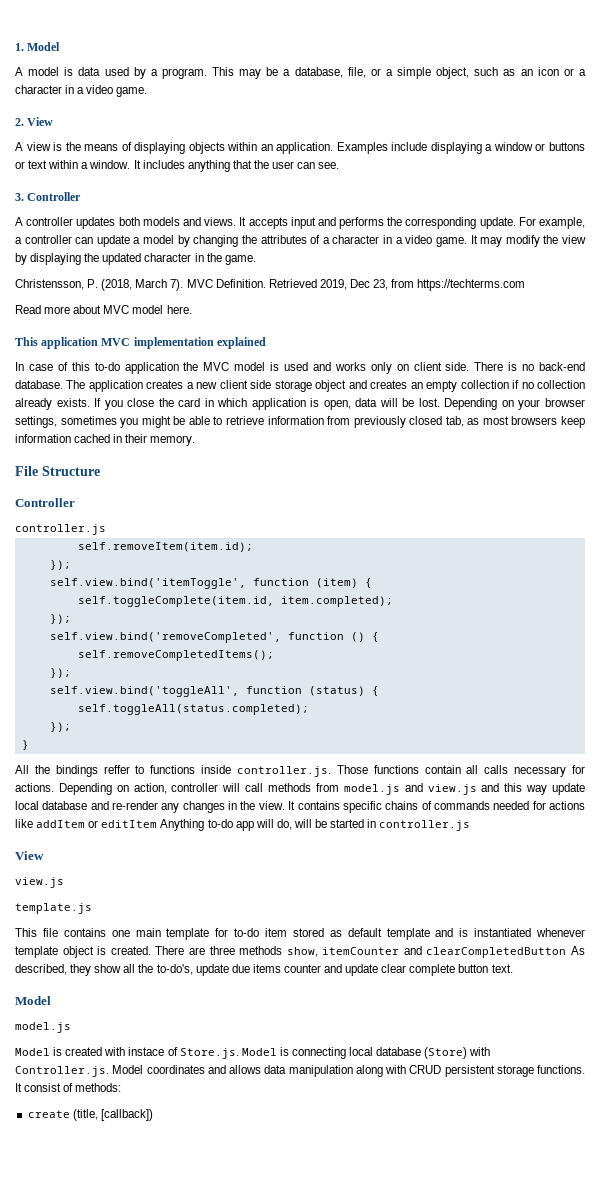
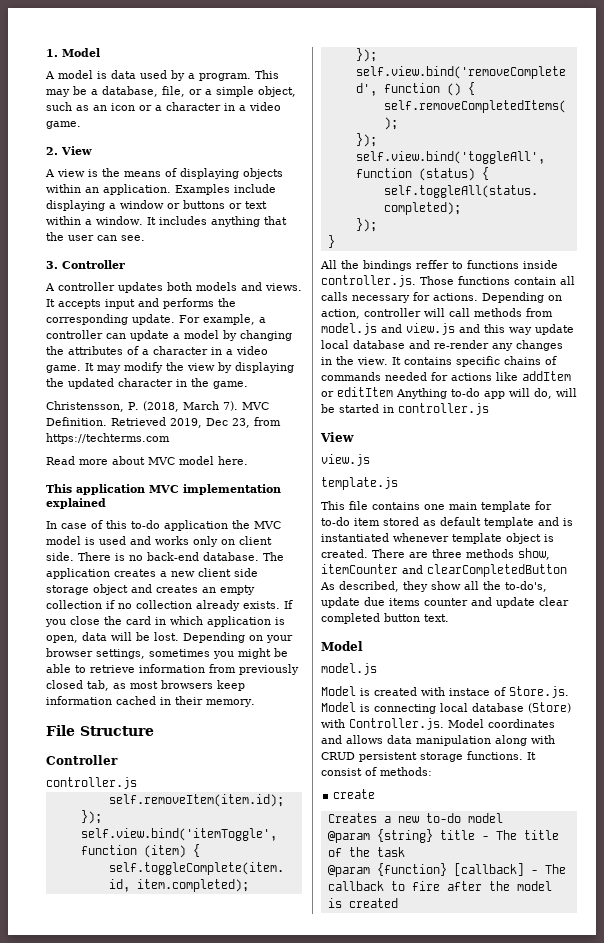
- There are three methods show, itemCounter and clearCompletedButton As described, they show all the to-do's, update due items counter and update clear complete button text.
+ There are three methods show, itemCounter and clearCompletedButton As described, they show all the to-do's, update due items counter and update clear completed button text.
- create (title, [callback])
+ create
+ Creates a new to-do model
+ @param {string} title - The title of the task
+ @param {function} [callback] - The callback to fire after the model is created

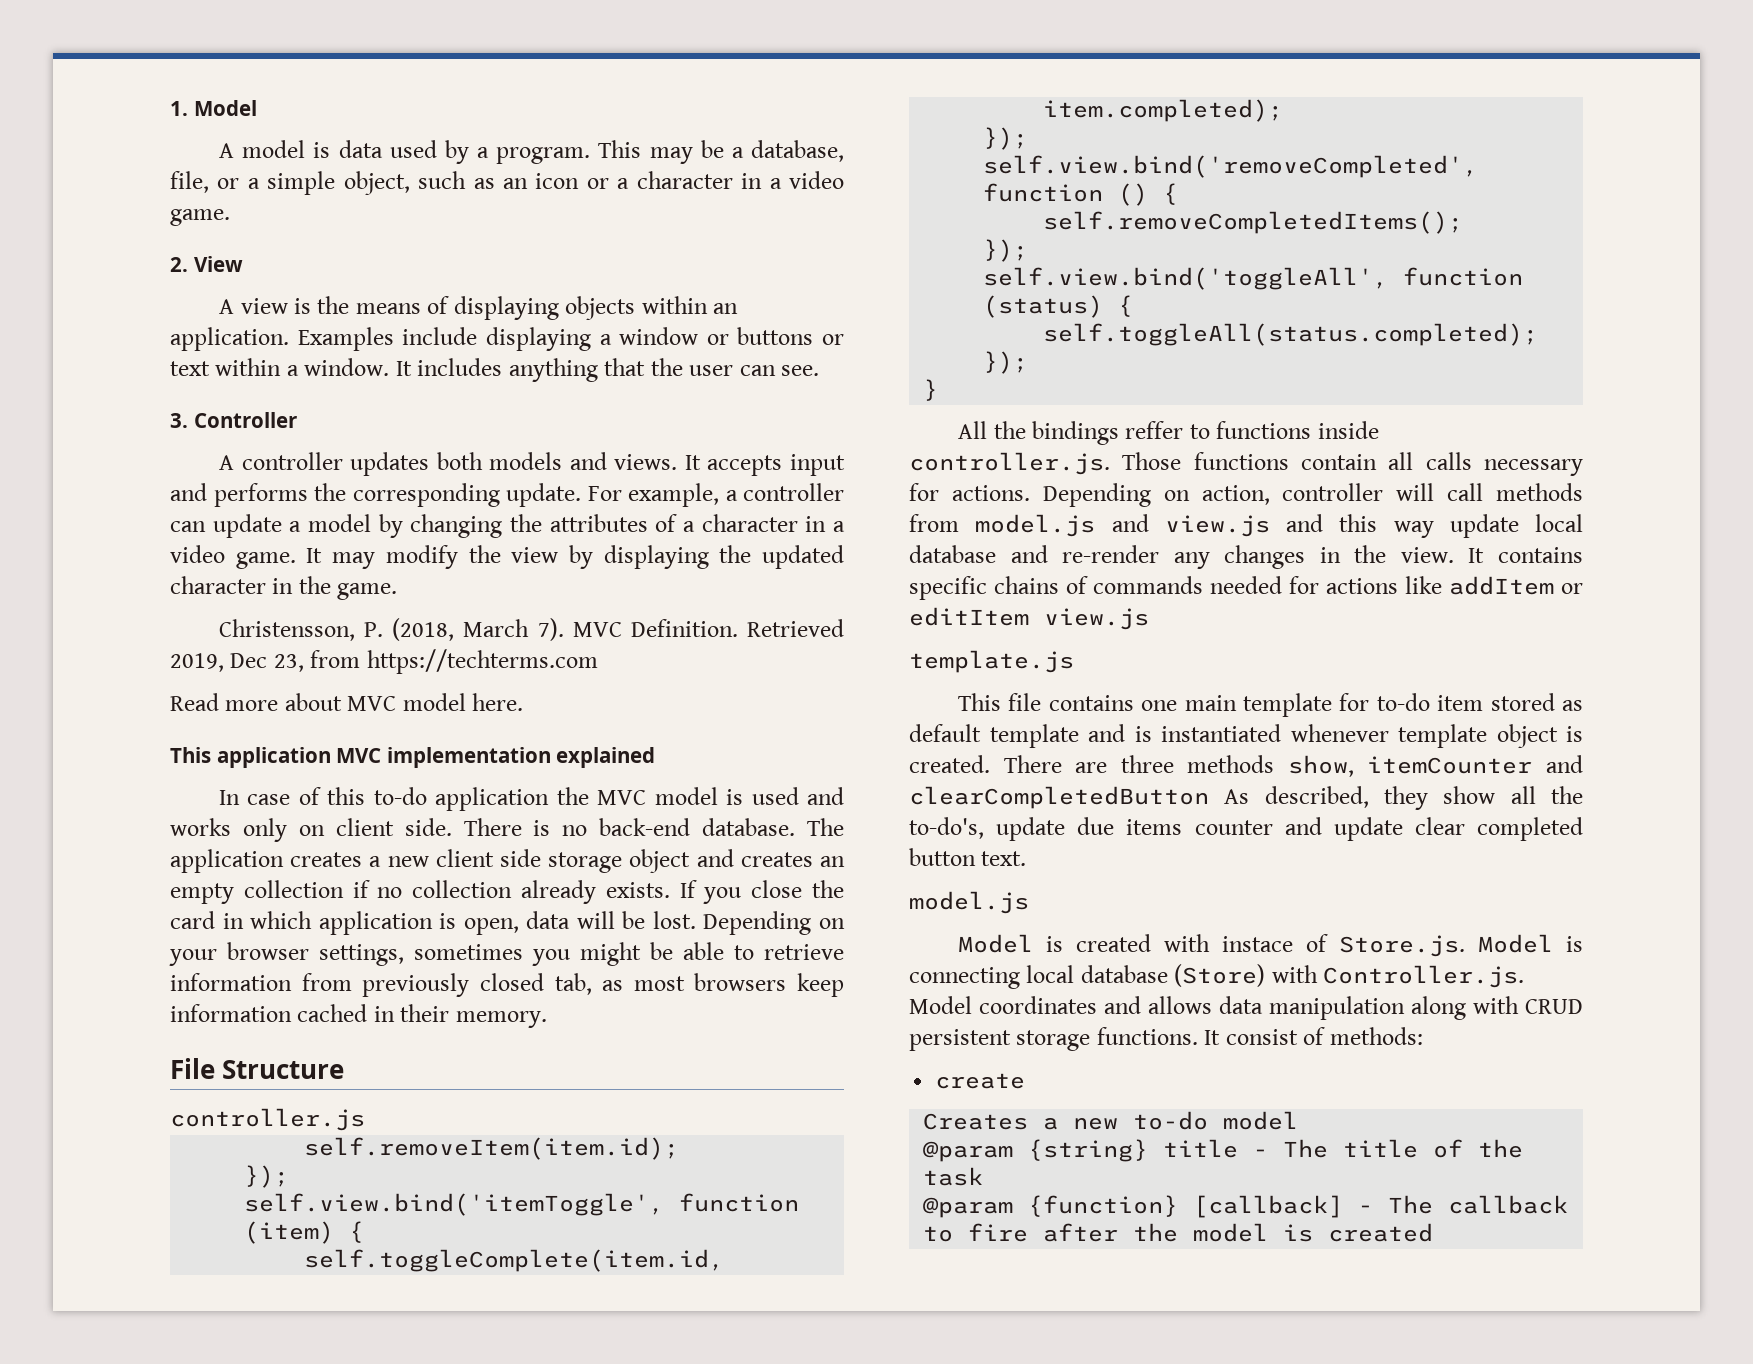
  File Structure
- Controller
- It contains specific chains of commands needed for actions like addItem or editItem Anything to-do app will do, will be started in controller.js
- View
- view.js
+ It contains specific chains of commands needed for actions like addItem or editItem view.js
  There are three methods show, itemCounter and clearCompletedButton As described, they show all the to-do's, update due items counter and update clear completed button text.
- Model

